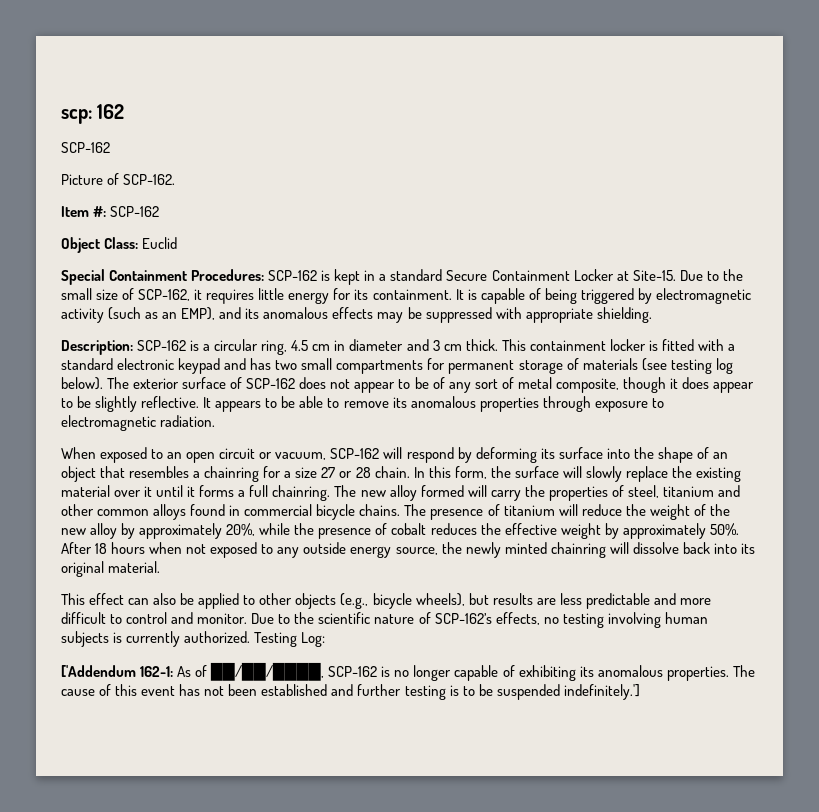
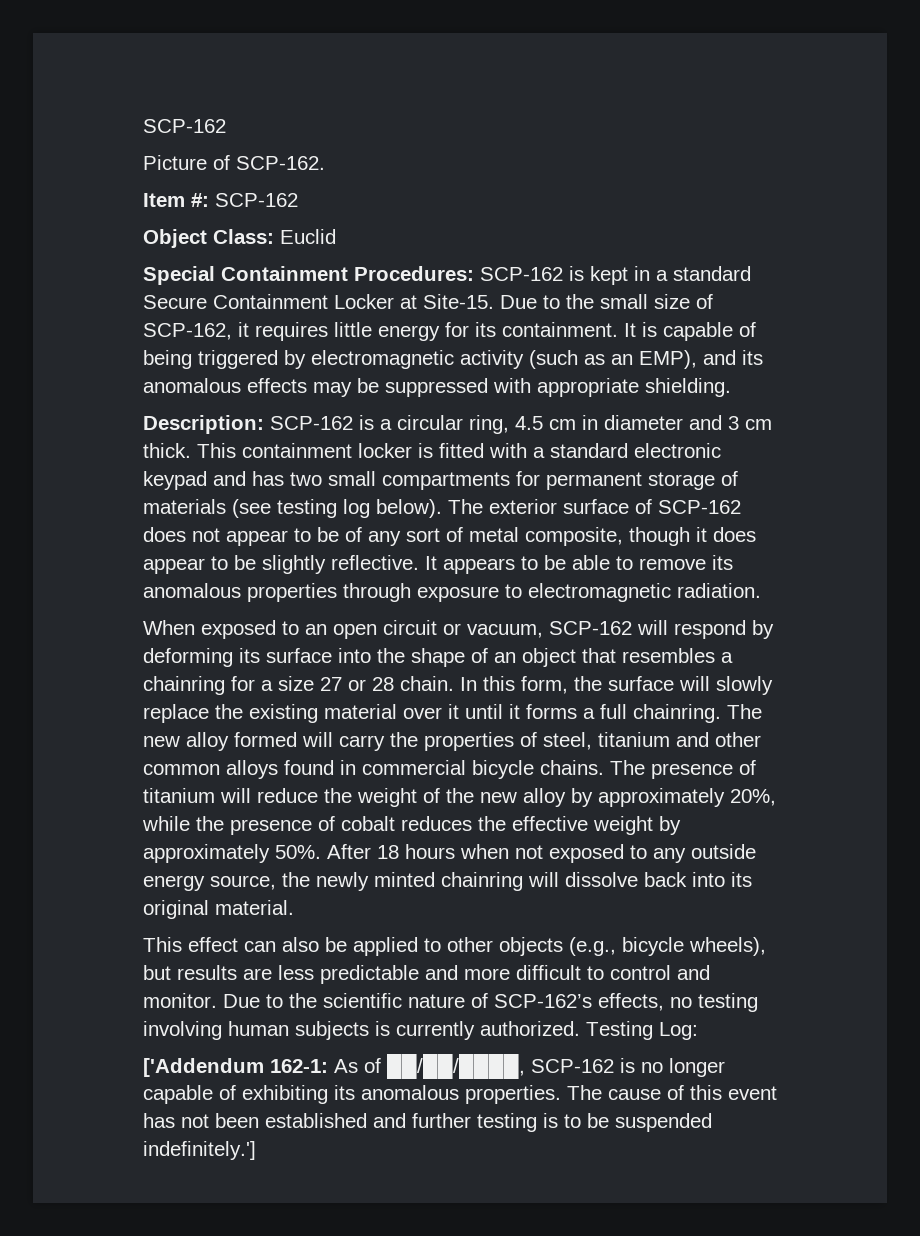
- scp: 162

